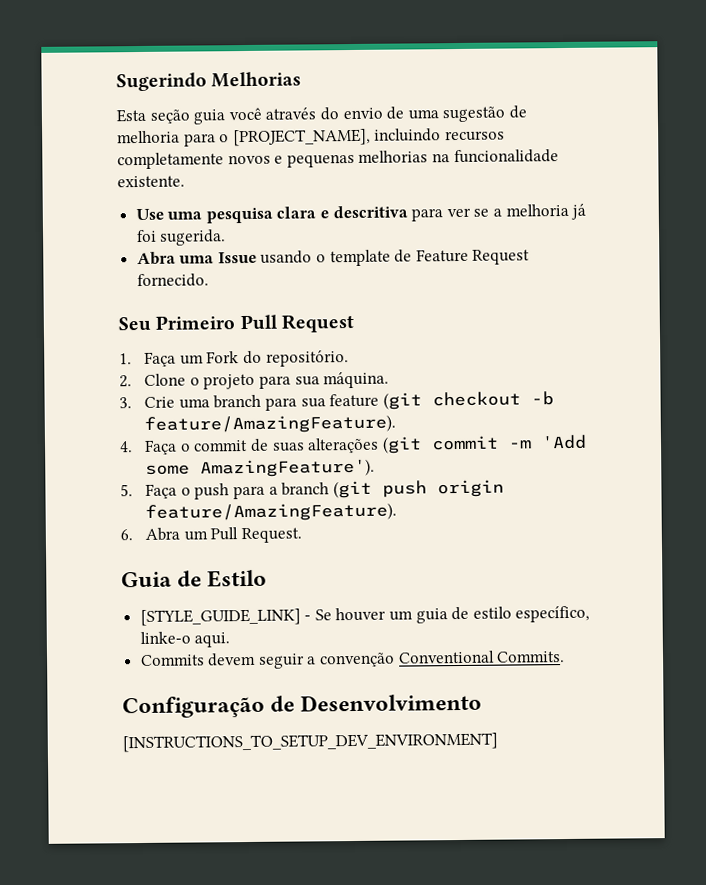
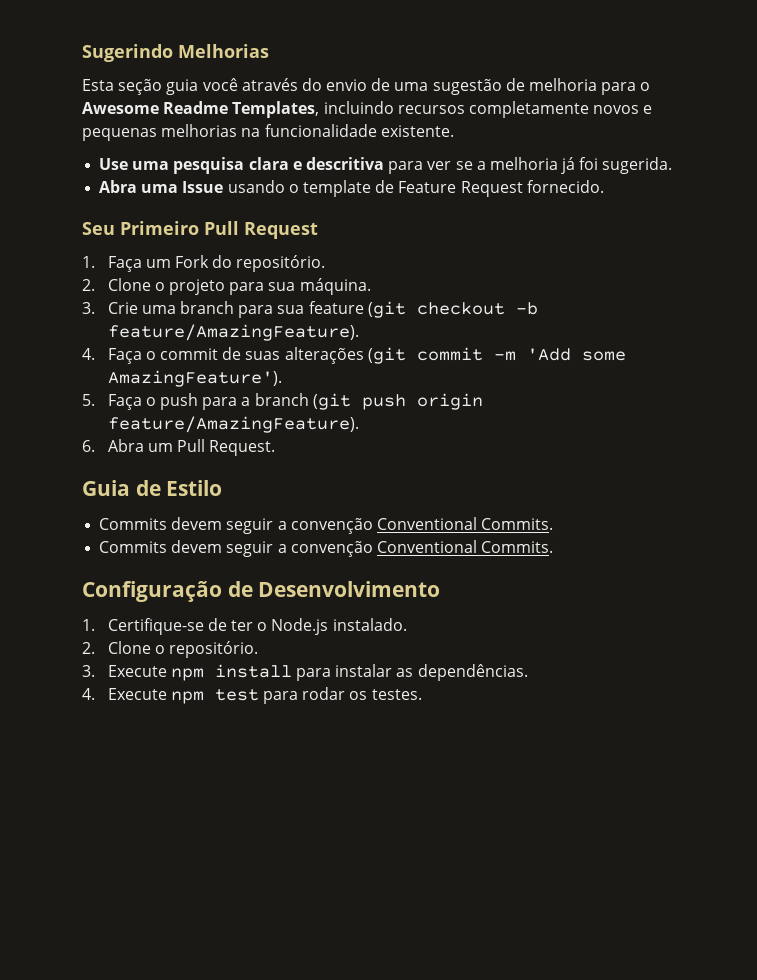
- Esta seção guia você através do envio de uma sugestão de melhoria para o [PROJECT_NAME], incluindo recursos completamente novos e pequenas melhorias na funcionalidade existente.
+ Esta seção guia você através do envio de uma sugestão de melhoria para o Awesome Readme Templates, incluindo recursos completamente novos e pequenas melhorias na funcionalidade existente.
  Guia de Estilo
- [STYLE_GUIDE_LINK] - Se houver um guia de estilo específico, linke-o aqui.
+ Commits devem seguir a convenção Conventional Commits.
- [INSTRUCTIONS_TO_SETUP_DEV_ENVIRONMENT]
+ 1. Certifique-se de ter o Node.js instalado.
+ 2. Clone o repositório.
+ 3. Execute npm install para instalar as dependências.
+ 4. Execute npm test para rodar os testes.

